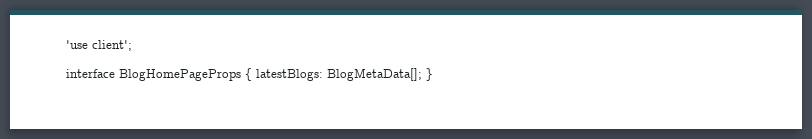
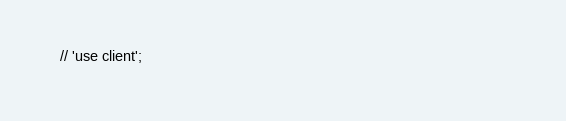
- 'use client';
+ // 'use client';
- interface BlogHomePageProps { latestBlogs: BlogMetaData[]; }

